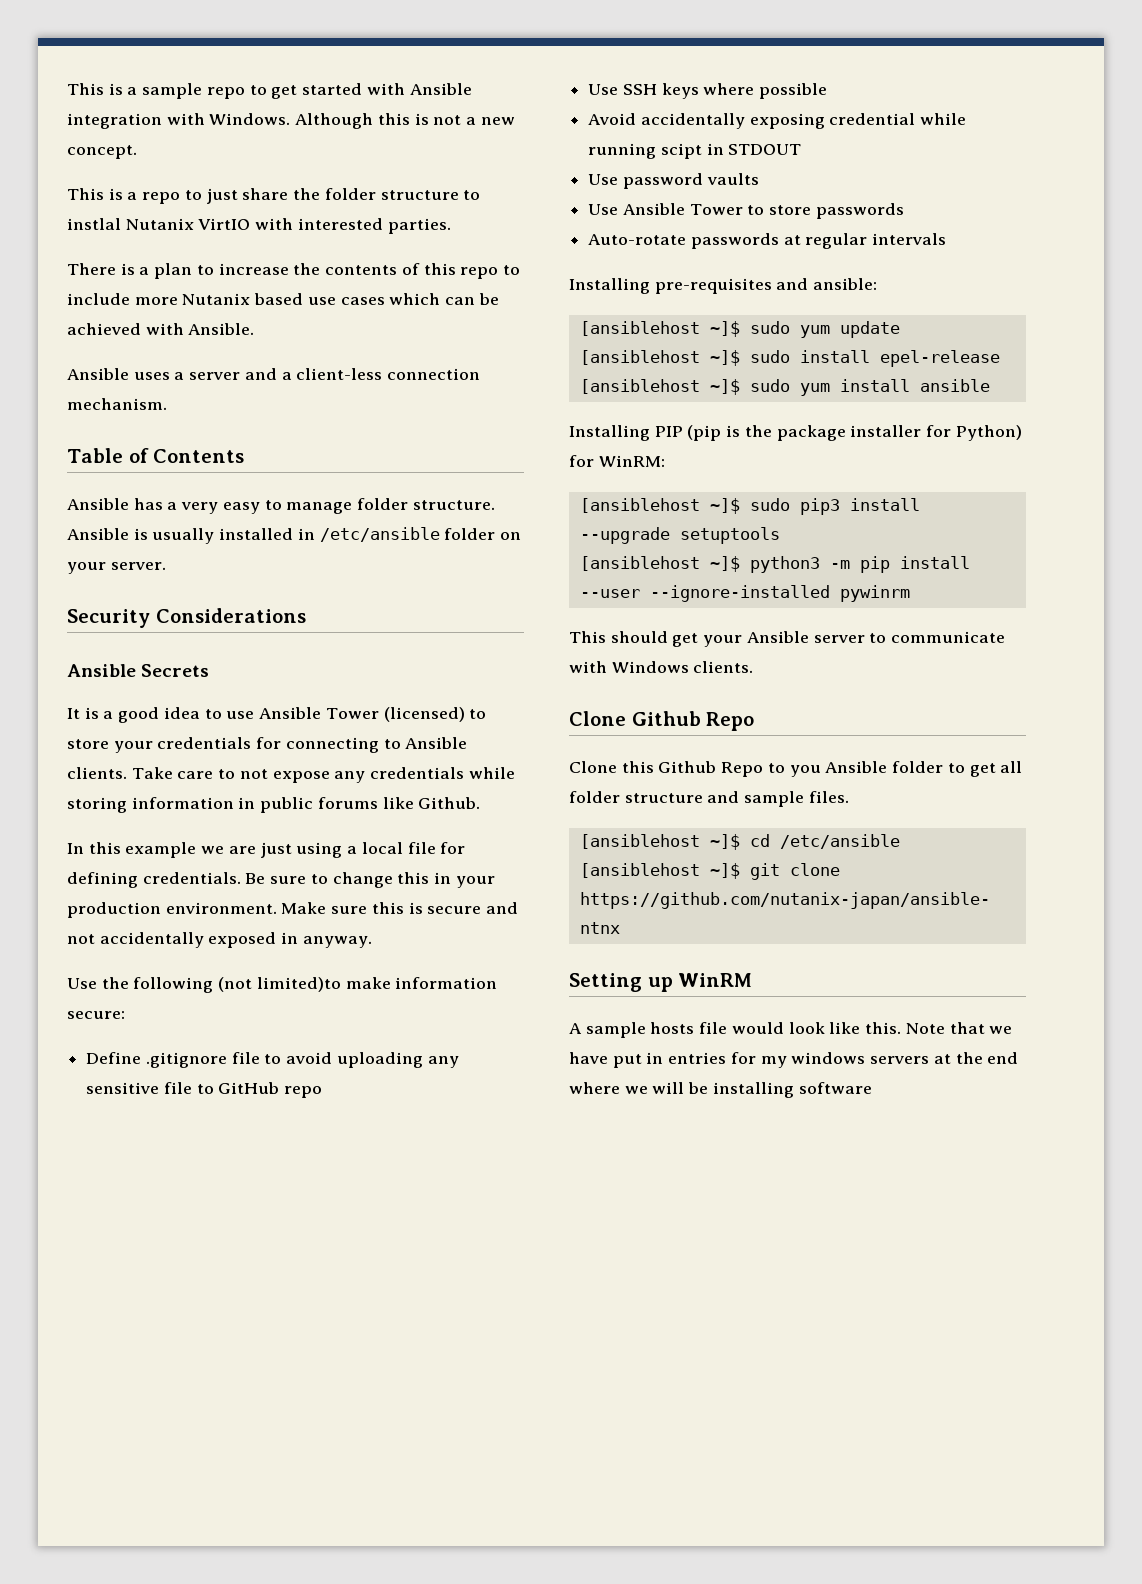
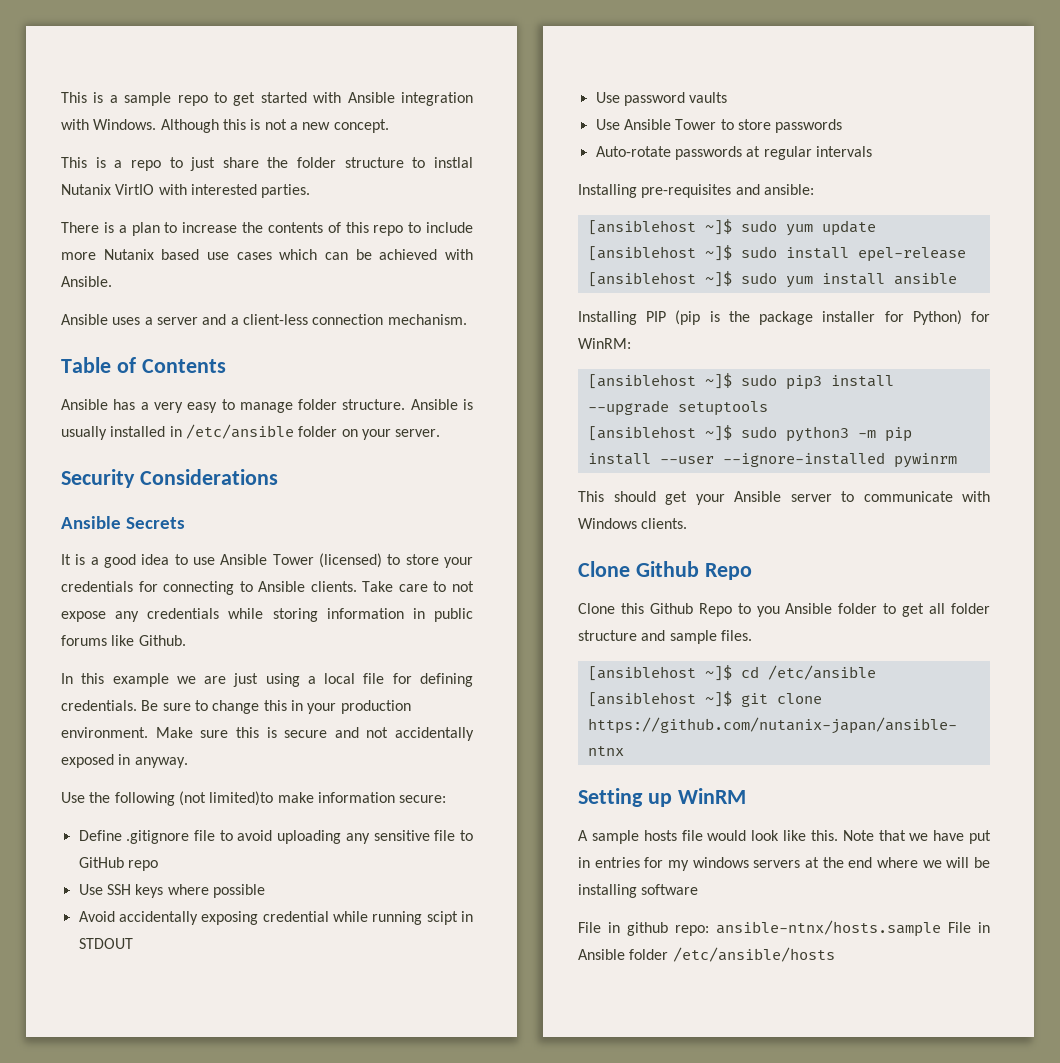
- [ansiblehost ~]$ python3 -m pip install --user --ignore-installed pywinrm
+ [ansiblehost ~]$ sudo python3 -m pip install --user --ignore-installed pywinrm
+ File in github repo: ansible-ntnx/hosts.sample File in Ansible folder /etc/ansible/hosts

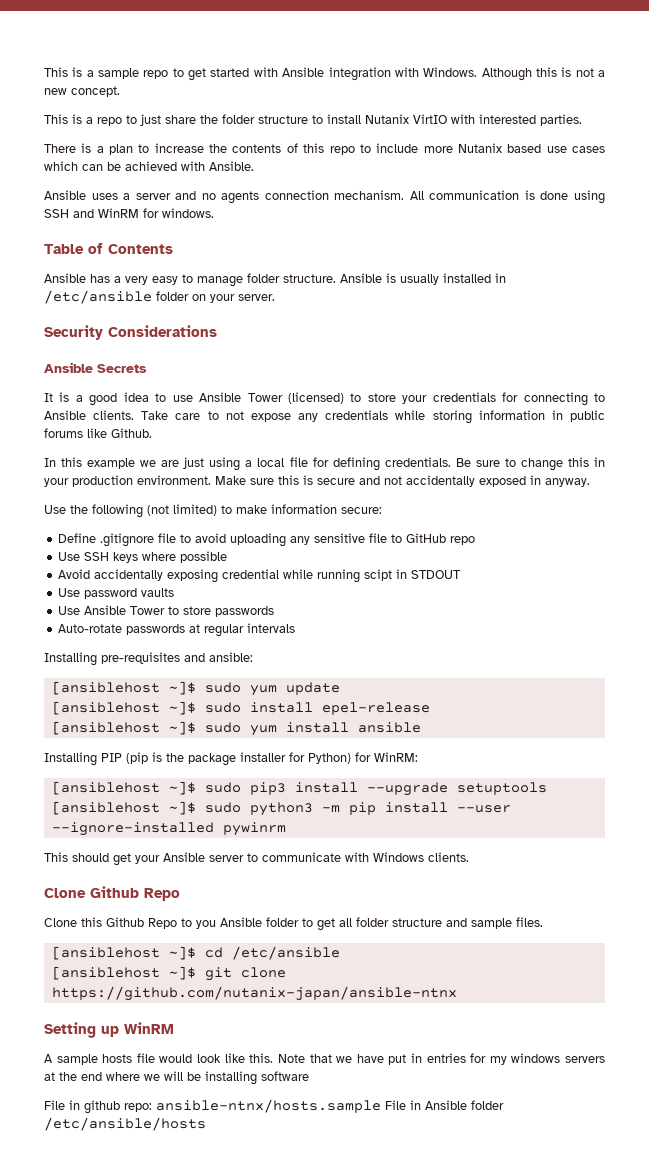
- This is a repo to just share the folder structure to instlal Nutanix VirtIO with interested parties.
+ This is a repo to just share the folder structure to install Nutanix VirtIO with interested parties.
- Ansible uses a server and a client-less connection mechanism.
+ Ansible uses a server and no agents connection mechanism. All communication is done using SSH and WinRM for windows.
- Use the following (not limited)to make information secure:
+ Use the following (not limited) to make information secure:

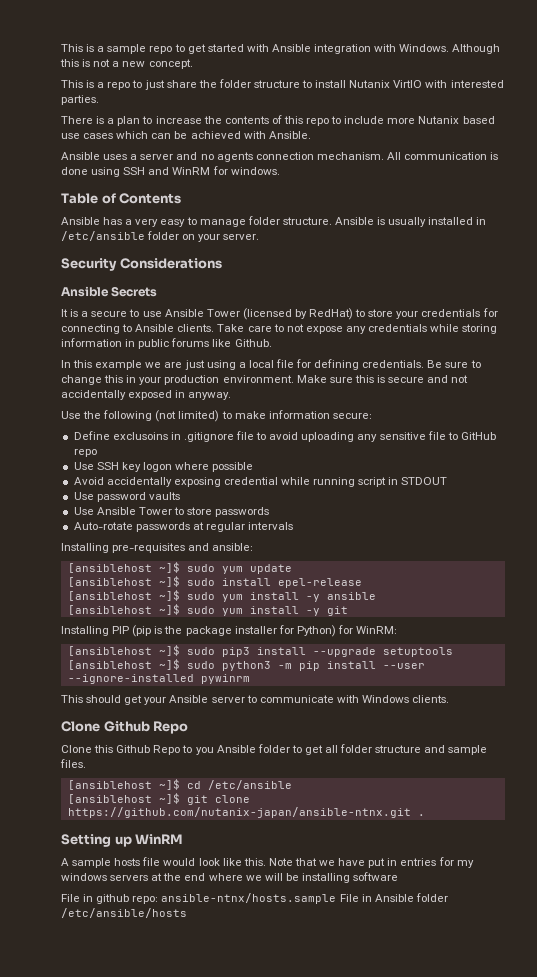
- It is a good idea to use Ansible Tower (licensed) to store your credentials for connecting to Ansible clients.
+ It is a secure to use Ansible Tower (licensed by RedHat) to store your credentials for connecting to Ansible clients.
- Define .gitignore file to avoid uploading any sensitive file to GitHub repo
+ Define exclusoins in .gitignore file to avoid uploading any sensitive file to GitHub repo
- Use SSH keys where possible
+ Use SSH key logon where possible
- Avoid accidentally exposing credential while running scipt in STDOUT
+ Avoid accidentally exposing credential while running script in STDOUT
- [ansiblehost ~]$ sudo yum install ansible
+ [ansiblehost ~]$ sudo yum install -y ansible
+ [ansiblehost ~]$ sudo yum install -y git
- [ansiblehost ~]$ git clone https://github.com/nutanix-japan/ansible-ntnx
+ [ansiblehost ~]$ git clone https://github.com/nutanix-japan/ansible-ntnx.git .

